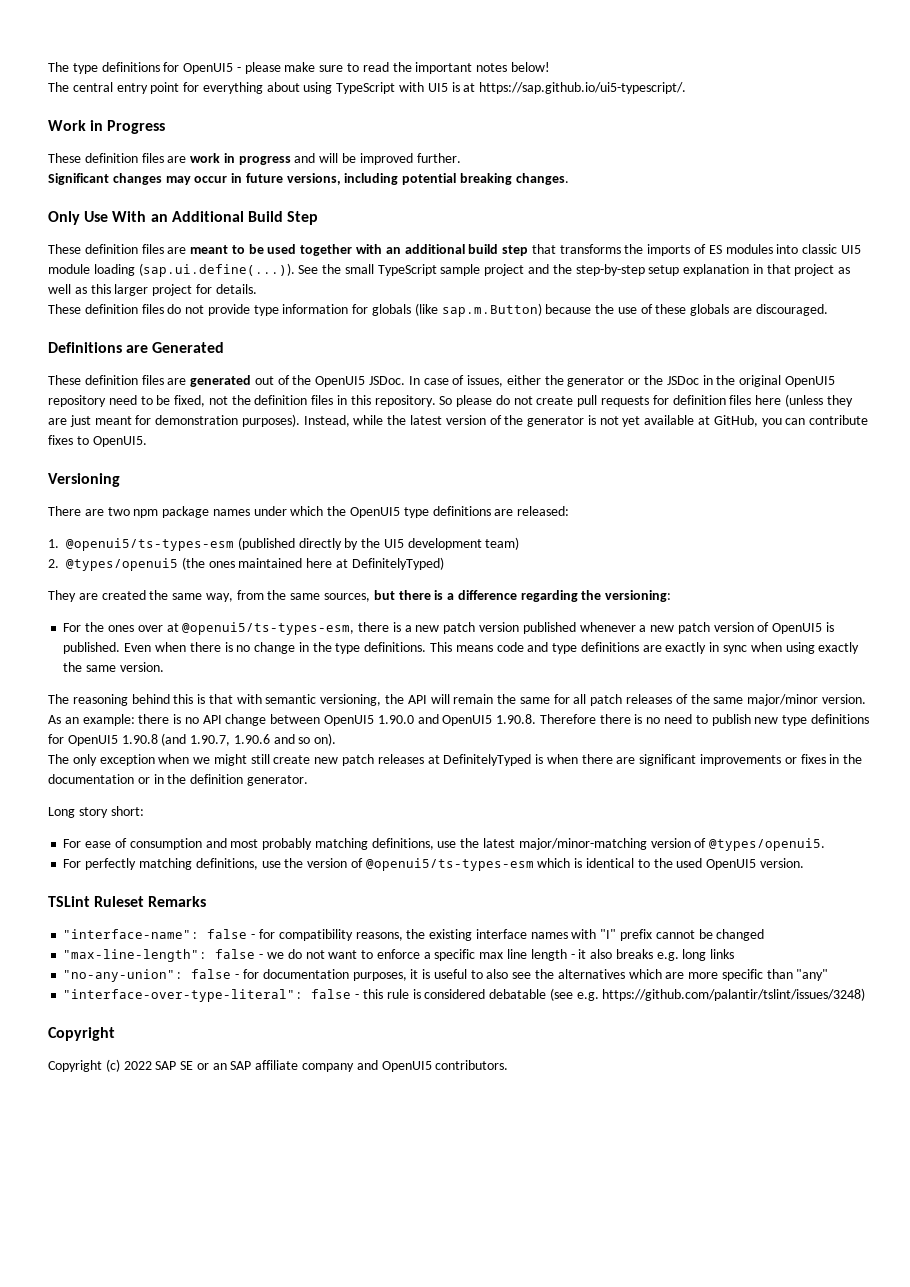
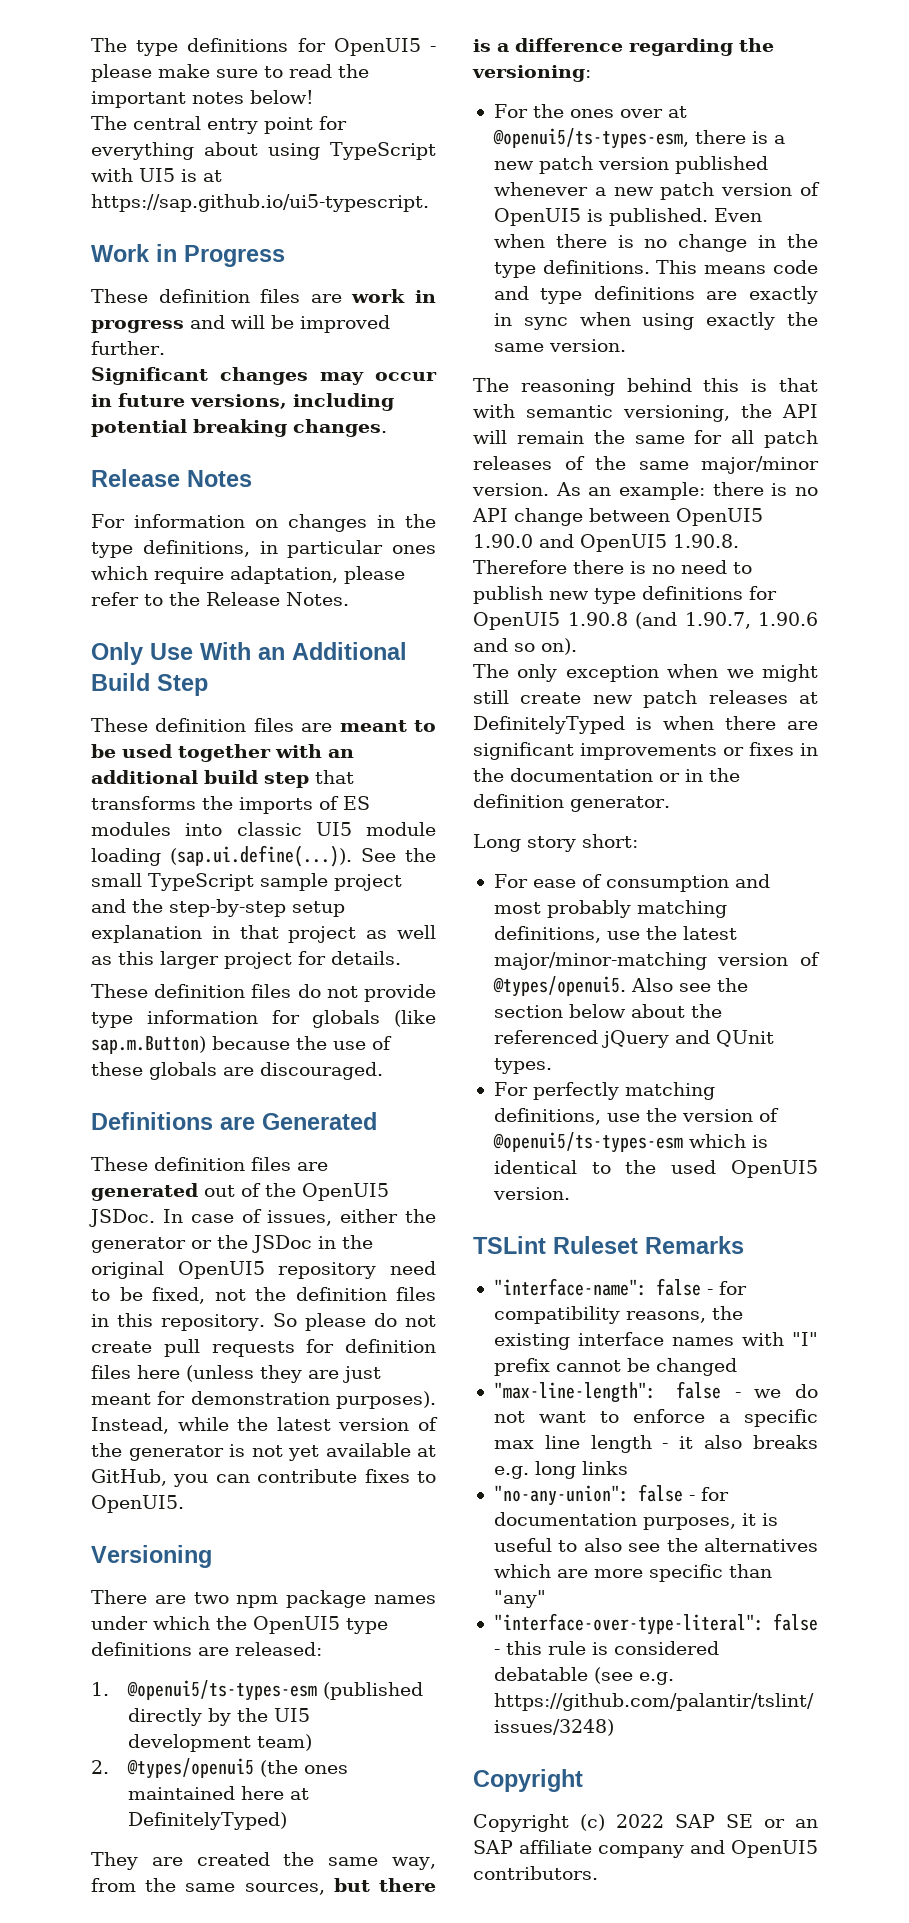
- The central entry point for everything about using TypeScript with UI5 is at https://sap.github.io/ui5-typescript/.
+ The central entry point for everything about using TypeScript with UI5 is at https://sap.github.io/ui5-typescript.
+ Release Notes
+ For information on changes in the type definitions, in particular ones which require adaptation, please refer to the Release Notes.
+ Also see the section below about the referenced jQuery and QUnit types.

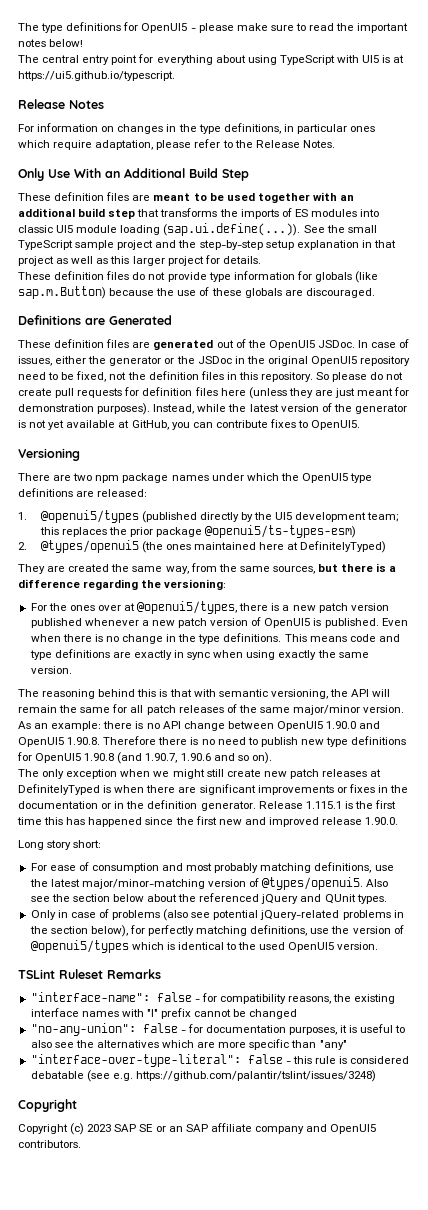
- The central entry point for everything about using TypeScript with UI5 is at https://sap.github.io/ui5-typescript.
- Work in Progress
- These definition files are work in progress and will be improved further.
- Significant changes may occur in future versions, including potential breaking changes.
+ The central entry point for everything about using TypeScript with UI5 is at https://ui5.github.io/typescript.
- 1. @openui5/ts-types-esm (published directly by the UI5 development team)
+ 1. @openui5/types (published directly by the UI5 development team; this replaces the prior package @openui5/ts-types-esm)
- For the ones over at @openui5/ts-types-esm, there is a new patch version published whenever a new patch version of OpenUI5 is published.
+ For the ones over at @openui5/types, there is a new patch version published whenever a new patch version of OpenUI5 is published.
+ Release 1.115.1 is the first time this has happened since the first new and improved release 1.90.0.
- For perfectly matching definitions, use the version of @openui5/ts-types-esm which is identical to the used OpenUI5 version.
+ Only in case of problems (also see potential jQuery-related problems in the section below), for perfectly matching definitions, use the version of @openui5/types which is identical to the used OpenUI5 version.
- "max-line-length": false - we do not want to enforce a specific max line length - it also breaks e.g. long links
- Copyright (c) 2022 SAP SE or an SAP affiliate company and OpenUI5 contributors.
+ Copyright (c) 2023 SAP SE or an SAP affiliate company and OpenUI5 contributors.

